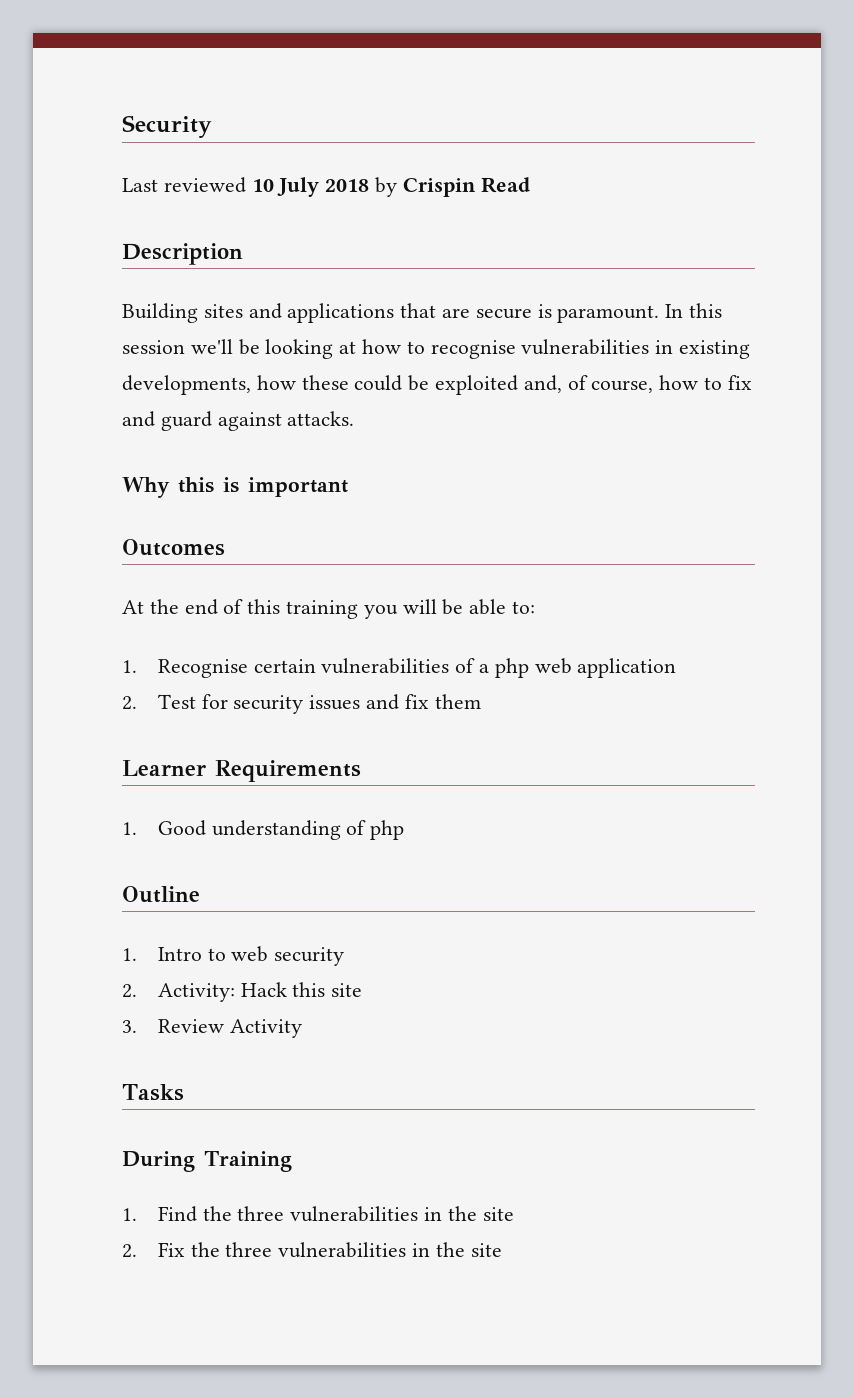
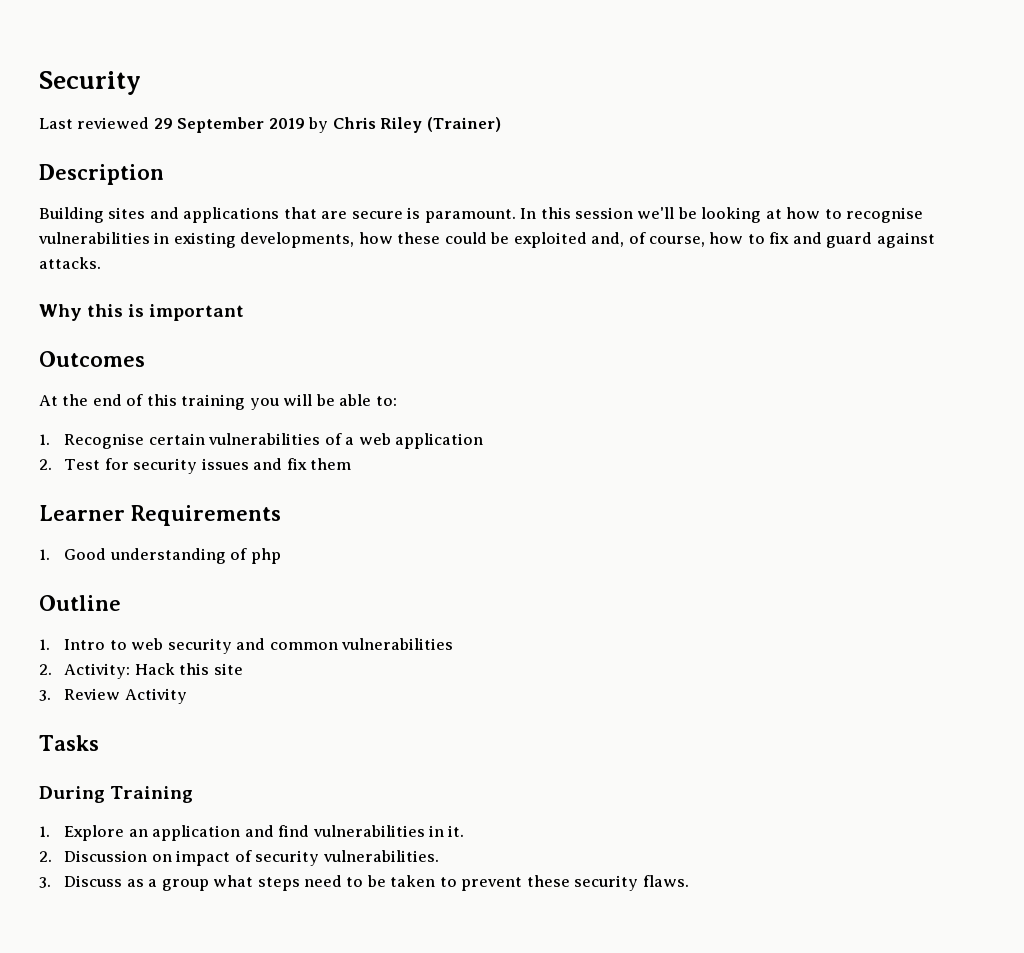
- Last reviewed 10 July 2018 by Crispin Read
+ Last reviewed 29 September 2019 by Chris Riley (Trainer)
- 1. Recognise certain vulnerabilities of a php web application
+ 1. Recognise certain vulnerabilities of a web application
- 1. Intro to web security
+ 1. Intro to web security and common vulnerabilities
- 1. Find the three vulnerabilities in the site
- 2. Fix the three vulnerabilities in the site
+ 1. Explore an application and find vulnerabilities in it.
+ 2. Discussion on impact of security vulnerabilities.
+ 3. Discuss as a group what steps need to be taken to prevent these security flaws.

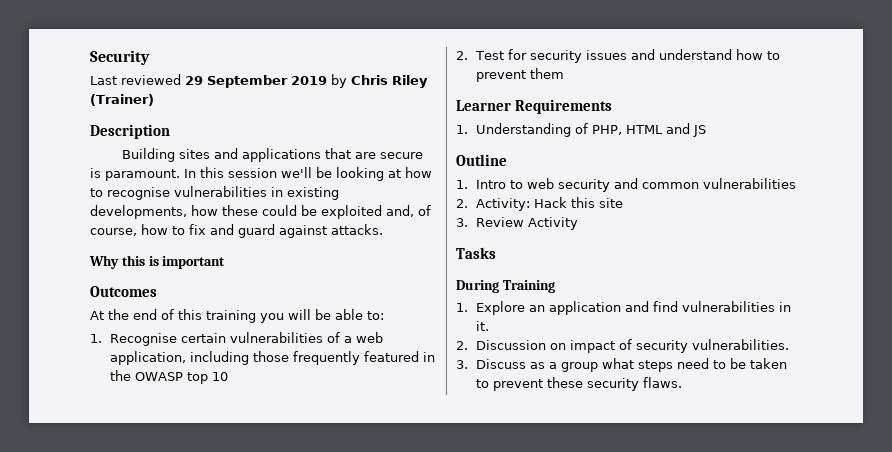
- 1. Recognise certain vulnerabilities of a web application
+ 1. Recognise certain vulnerabilities of a web application, including those frequently featured in the OWASP top 10
- 2. Test for security issues and fix them
+ 2. Test for security issues and understand how to prevent them
- 1. Good understanding of php
+ 1. Understanding of PHP, HTML and JS

